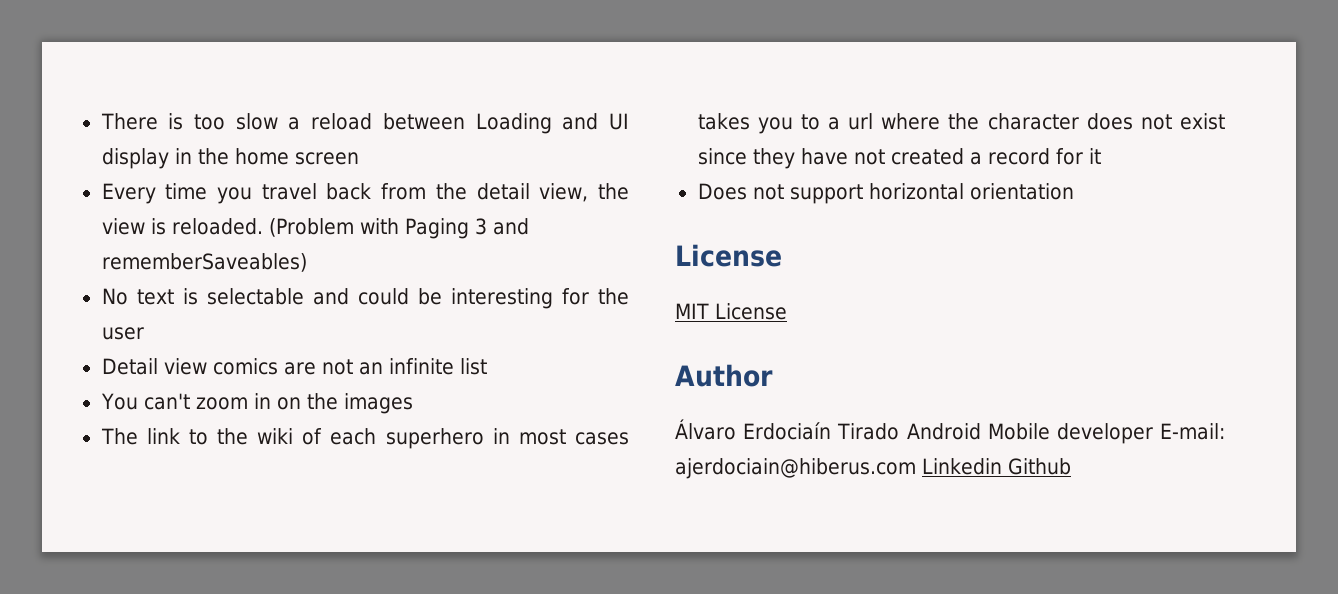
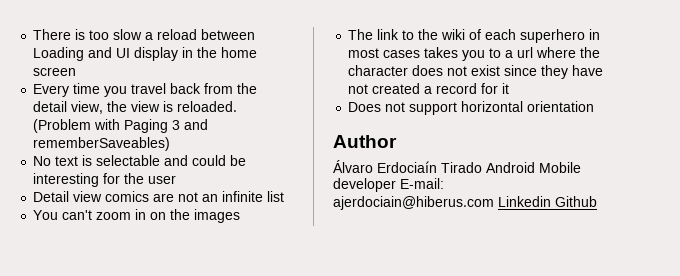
  Does not support horizontal orientation
- License
- MIT License

